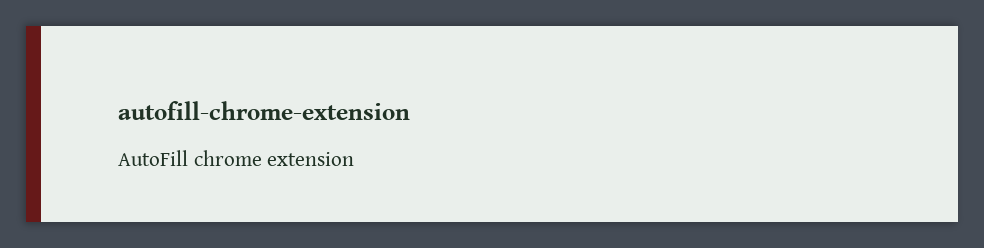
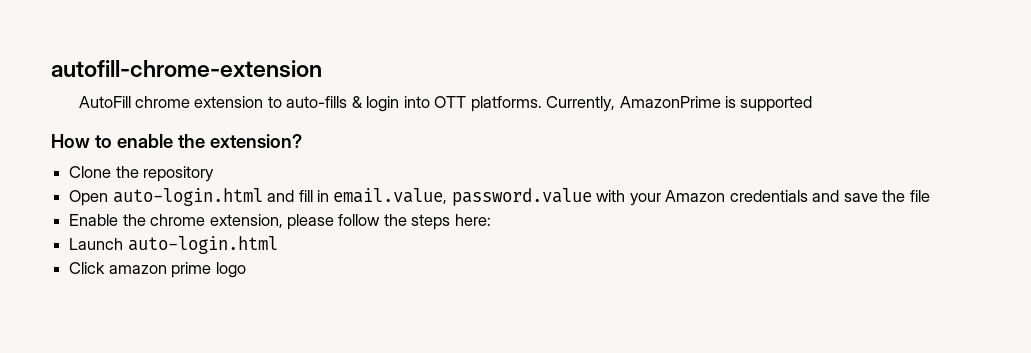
- AutoFill chrome extension
+ AutoFill chrome extension to auto-fills & login into OTT platforms. Currently, AmazonPrime is supported
+ How to enable the extension?
+ Clone the repository
+ Open auto-login.html and fill in email.value, password.value with your Amazon credentials and save the file
+ Enable the chrome extension, please follow the steps here:
+ Launch auto-login.html
+ Click amazon prime logo

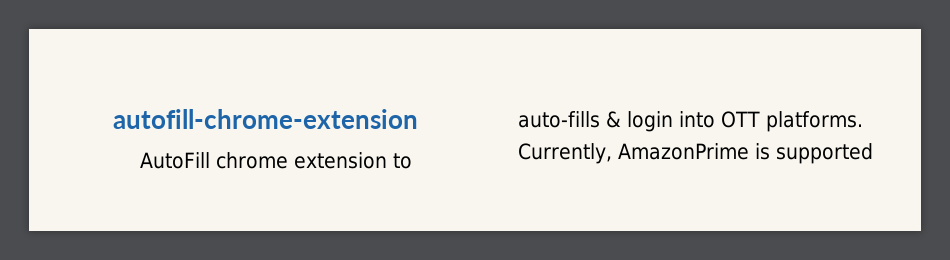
- How to enable the extension?
- Clone the repository
- Open auto-login.html and fill in email.value, password.value with your Amazon credentials and save the file
- Enable the chrome extension, please follow the steps here:
- Launch auto-login.html
- Click amazon prime logo

